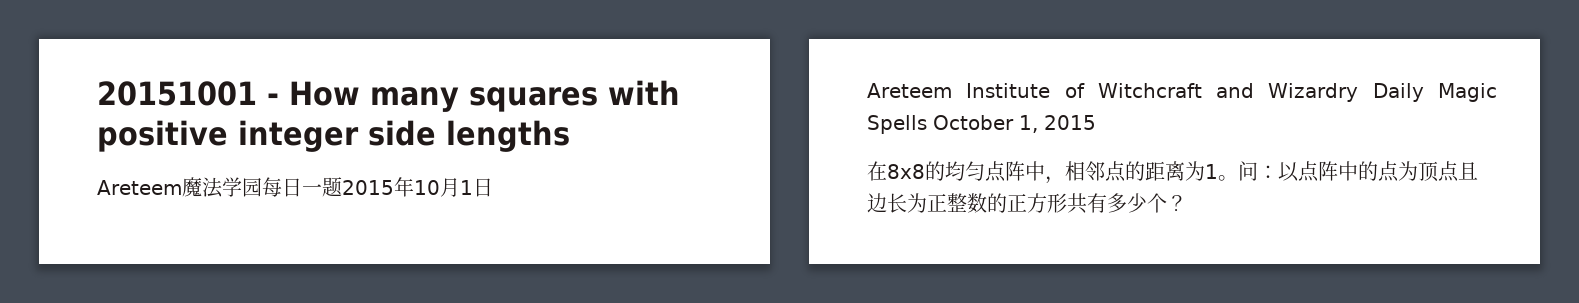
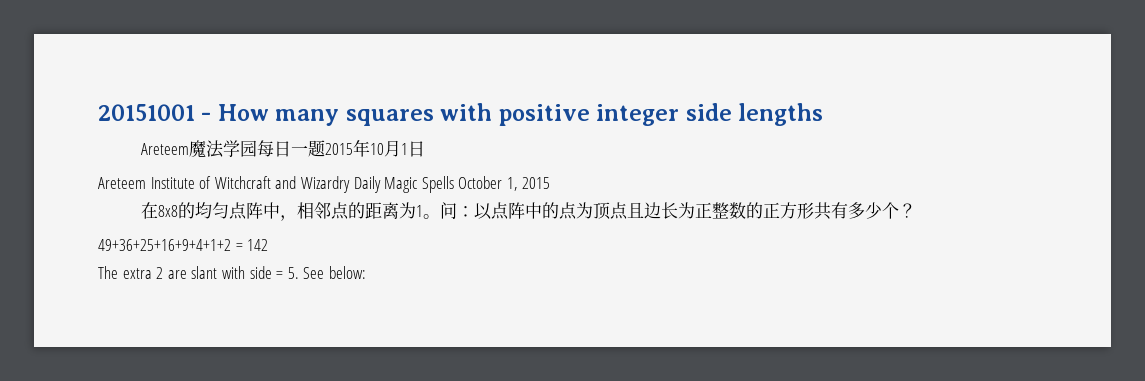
+ 49+36+25+16+9+4+1+2 = 142
+ The extra 2 are slant with side = 5. See below:

